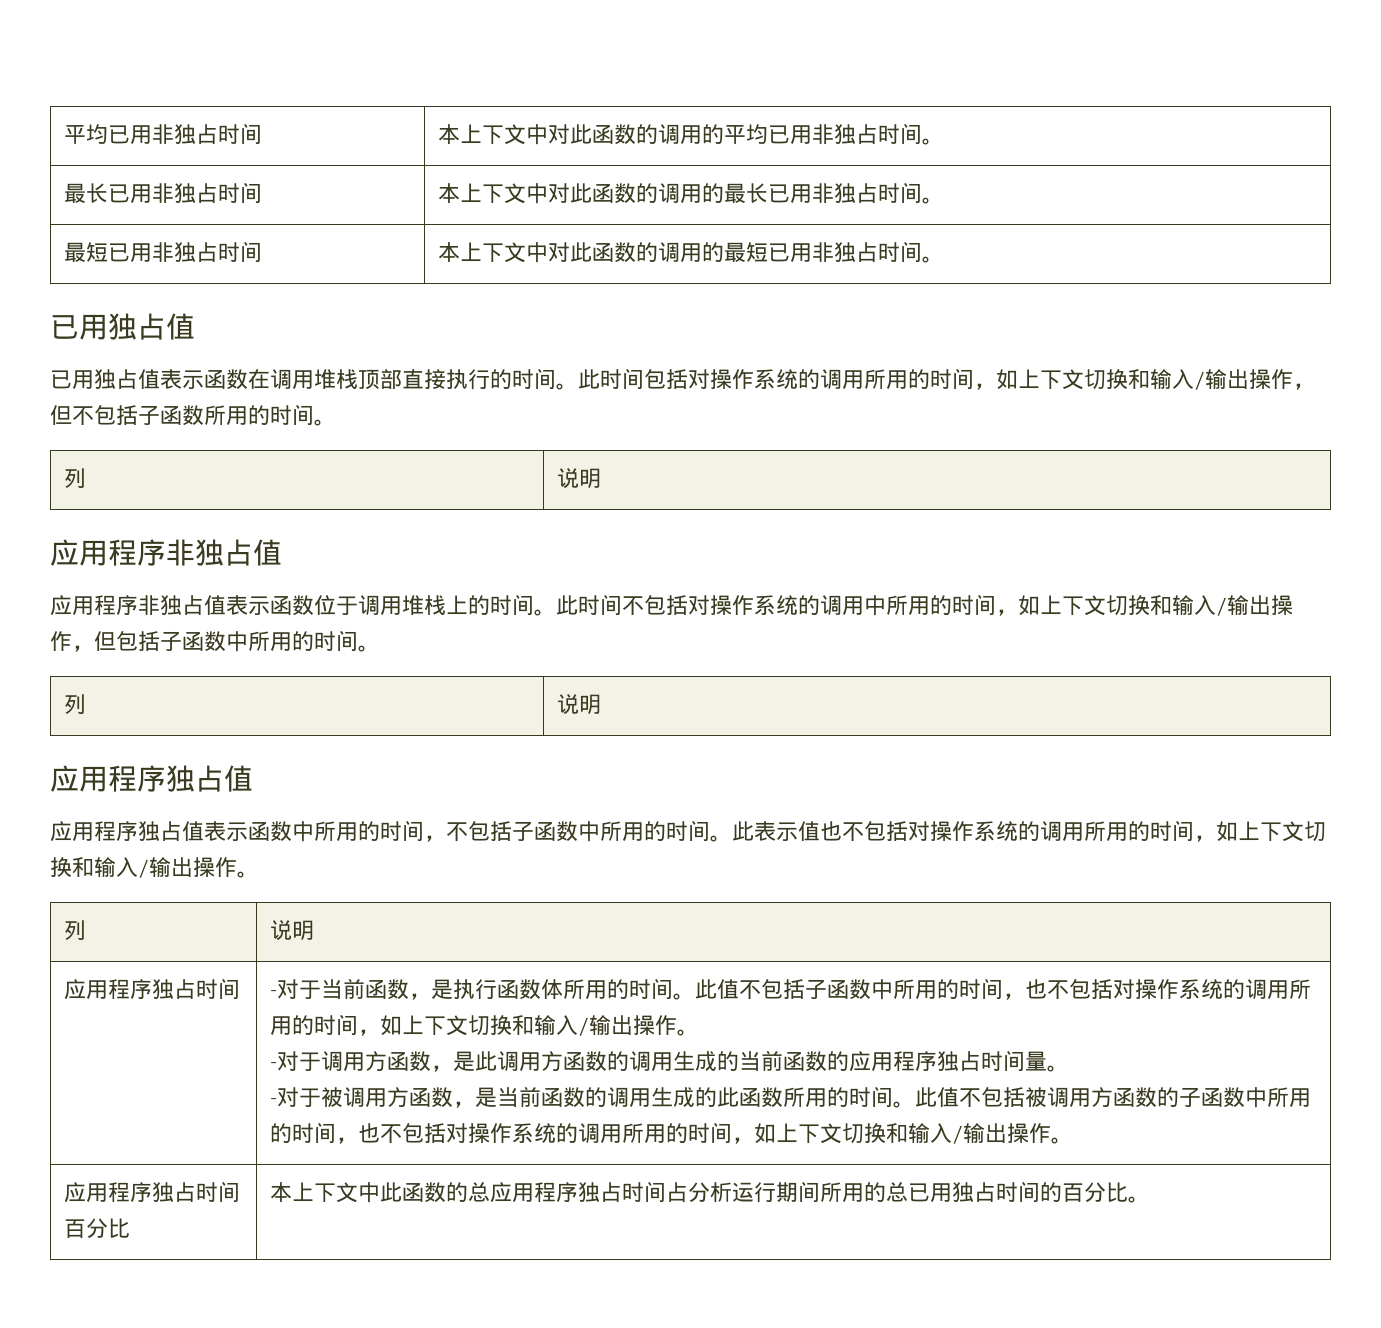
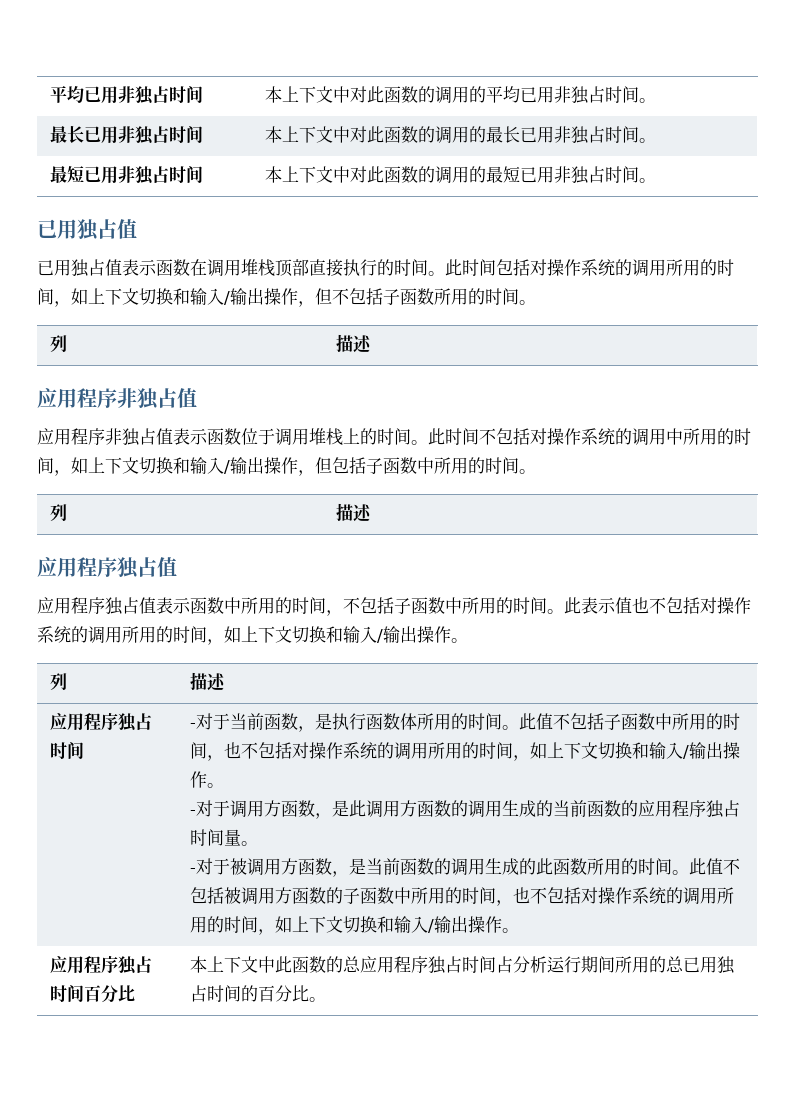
  此时间包括对操作系统的调用所用的时间，如上下文切换和输入/输出操作，但不包括子函数所用的时间。
- 列 | 说明
+ 列 | 描述
  此时间不包括对操作系统的调用中所用的时间，如上下文切换和输入/输出操作，但包括子函数中所用的时间。
- 列 | 说明
+ 列 | 描述
  此表示值也不包括对操作系统的调用所用的时间，如上下文切换和输入/输出操作。
- 列 | 说明
+ 列 | 描述

